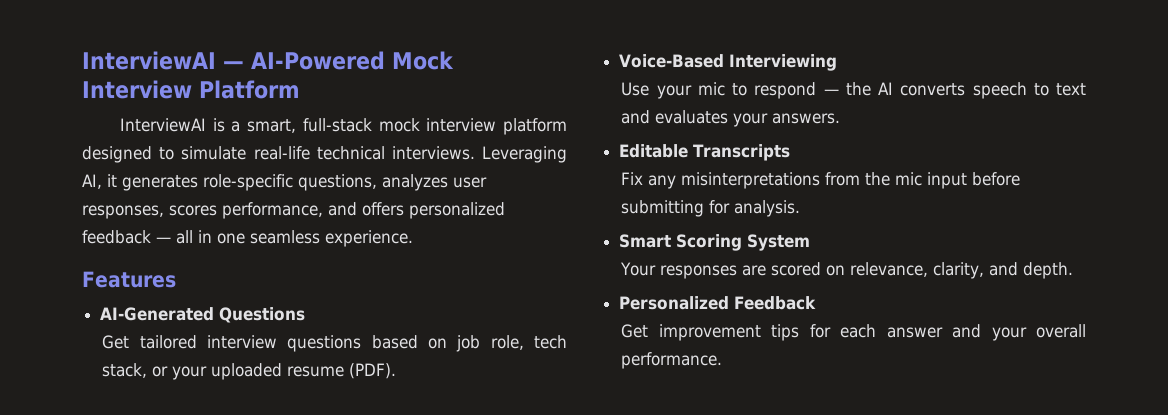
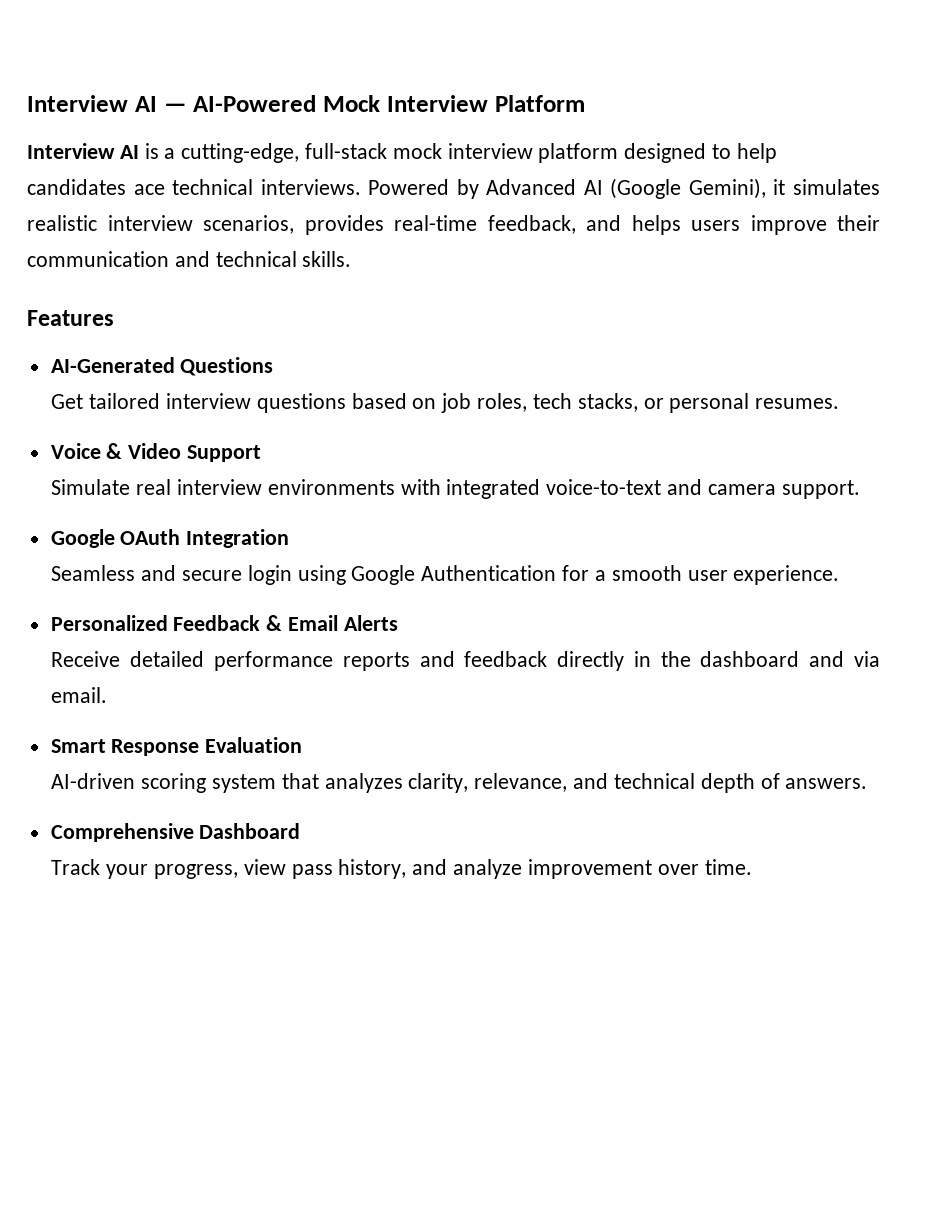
- InterviewAI — AI-Powered Mock Interview Platform
+ Interview AI — AI-Powered Mock Interview Platform
- InterviewAI is a smart, full-stack mock interview platform designed to simulate real-life technical interviews. Leveraging AI, it generates role-specific questions, analyzes user responses, scores performance, and offers personalized feedback — all in one seamless experience.
+ Interview AI is a cutting-edge, full-stack mock interview platform designed to help candidates ace technical interviews. Powered by Advanced AI (Google Gemini), it simulates realistic interview scenarios, provides real-time feedback, and helps users improve their communication and technical skills.
- Get tailored interview questions based on job role, tech stack, or your uploaded resume (PDF).
- Voice-Based Interviewing
- Use your mic to respond — the AI converts speech to text and evaluates your answers.
- Editable Transcripts
- Fix any misinterpretations from the mic input before submitting for analysis.
- Smart Scoring System
- Your responses are scored on relevance, clarity, and depth.
- Personalized Feedback
- Get improvement tips for each answer and your overall performance.
+ Get tailored interview questions based on job roles, tech stacks, or personal resumes.
+ Voice & Video Support
+ Simulate real interview environments with integrated voice-to-text and camera support.
+ Google OAuth Integration
+ Seamless and secure login using Google Authentication for a smooth user experience.
+ Personalized Feedback & Email Alerts
+ Receive detailed performance reports and feedback directly in the dashboard and via email.
+ Smart Response Evaluation
+ AI-driven scoring system that analyzes clarity, relevance, and technical depth of answers.
+ Comprehensive Dashboard
+ Track your progress, view pass history, and analyze improvement over time.

